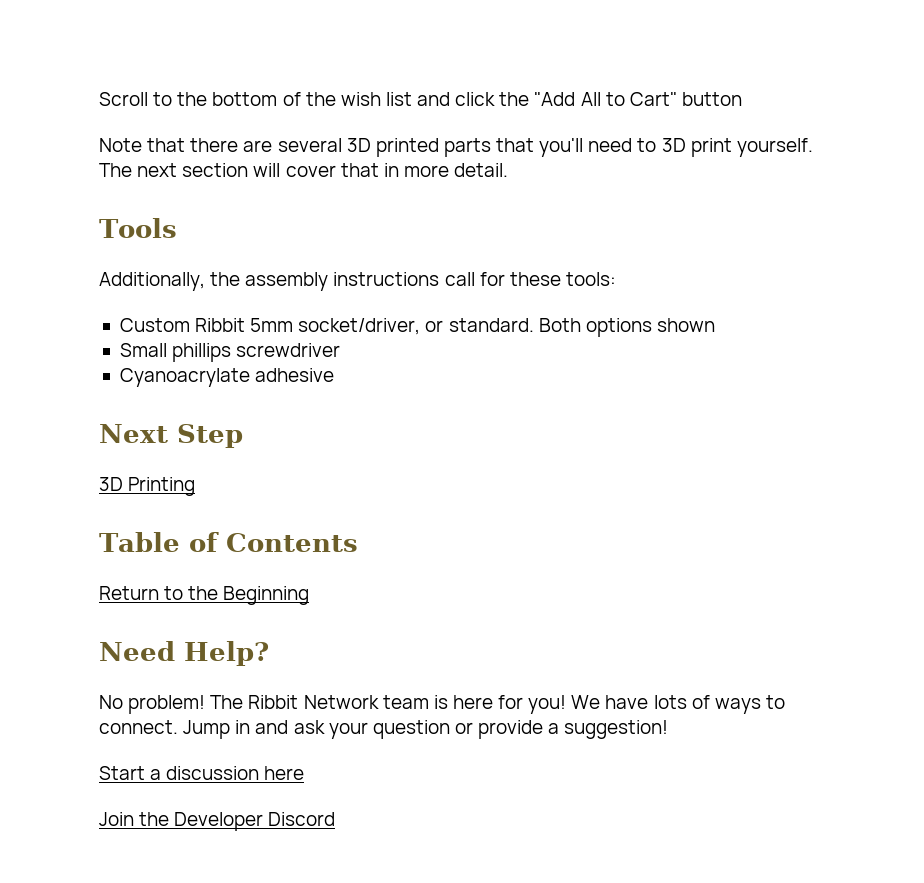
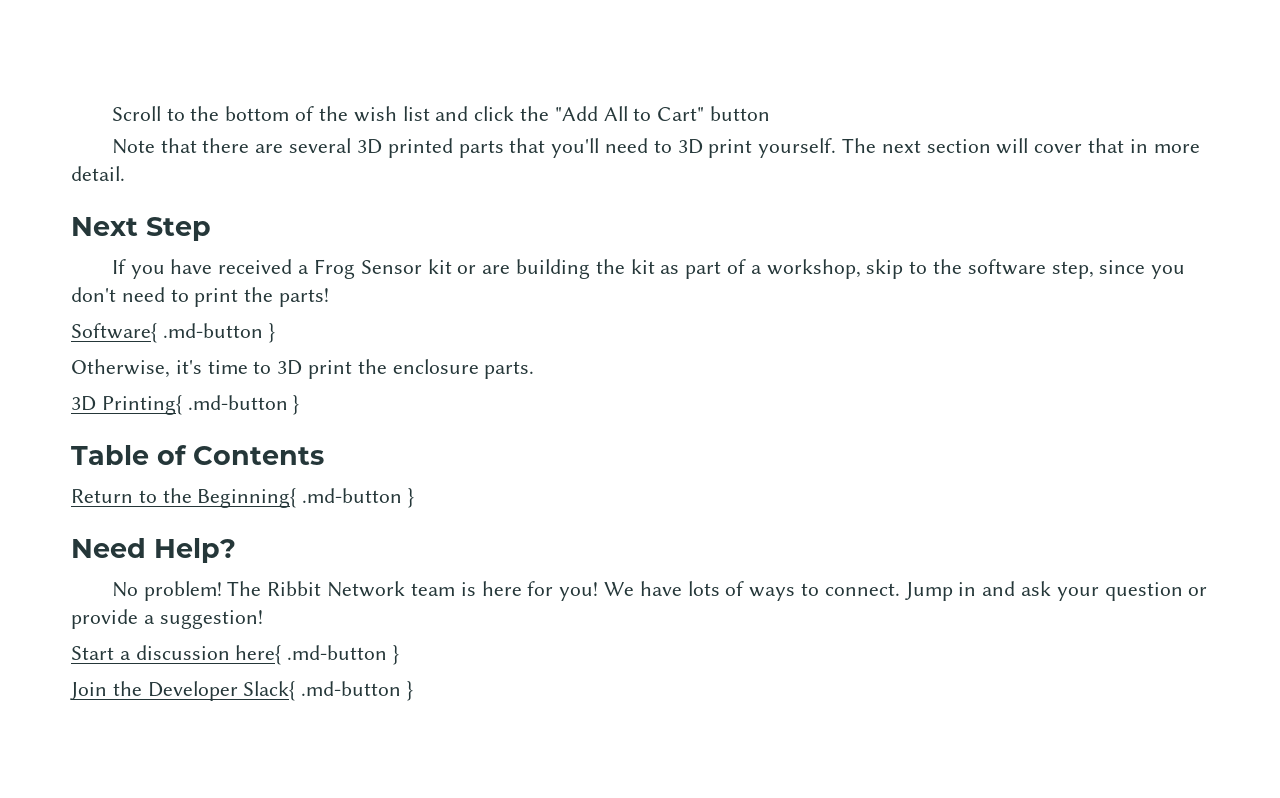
- Tools
- Additionally, the assembly instructions call for these tools:
- Custom Ribbit 5mm socket/driver, or standard. Both options shown
- Small phillips screwdriver
- Cyanoacrylate adhesive
  Next Step
- 3D Printing
+ If you have received a Frog Sensor kit or are building the kit as part of a workshop, skip to the software step, since you don't need to print the parts!
+ Software{ .md-button }
+ Otherwise, it's time to 3D print the enclosure parts.
+ 3D Printing{ .md-button }
- Return to the Beginning
+ Return to the Beginning{ .md-button }
- Start a discussion here
+ Start a discussion here{ .md-button }
- Join the Developer Discord
+ Join the Developer Slack{ .md-button }

